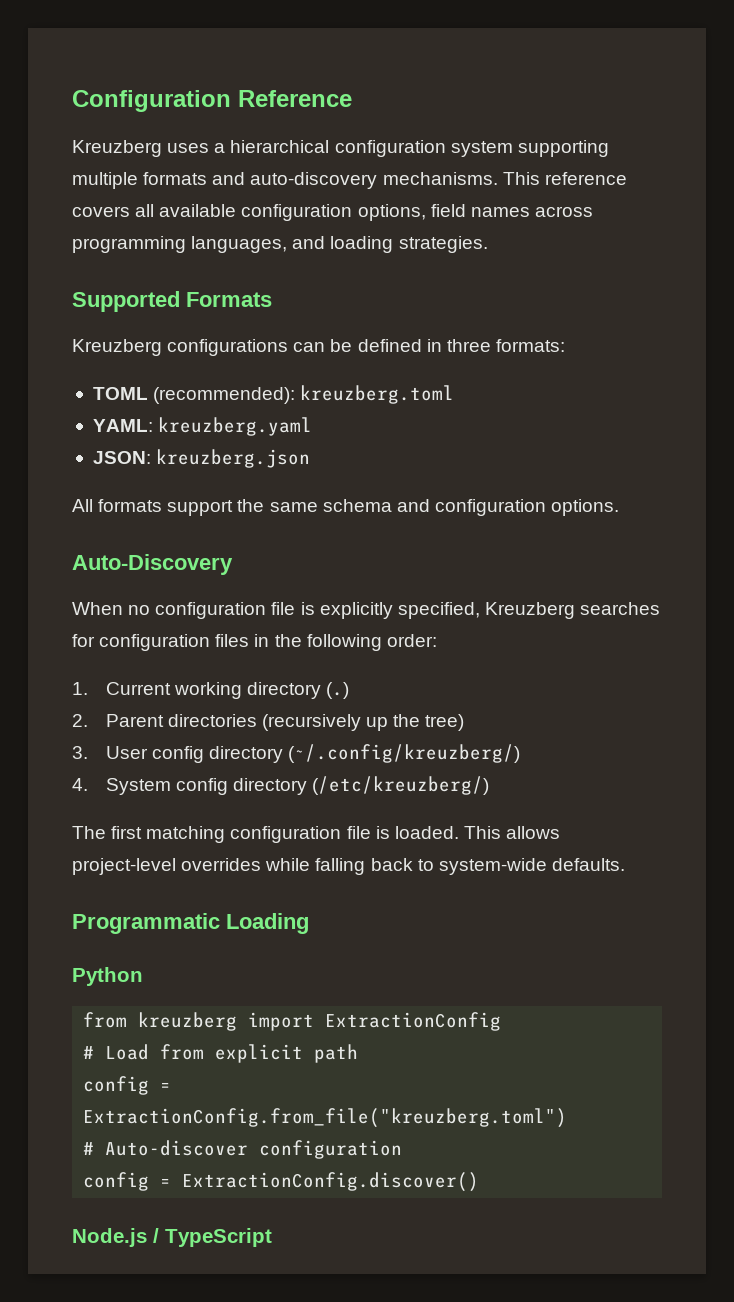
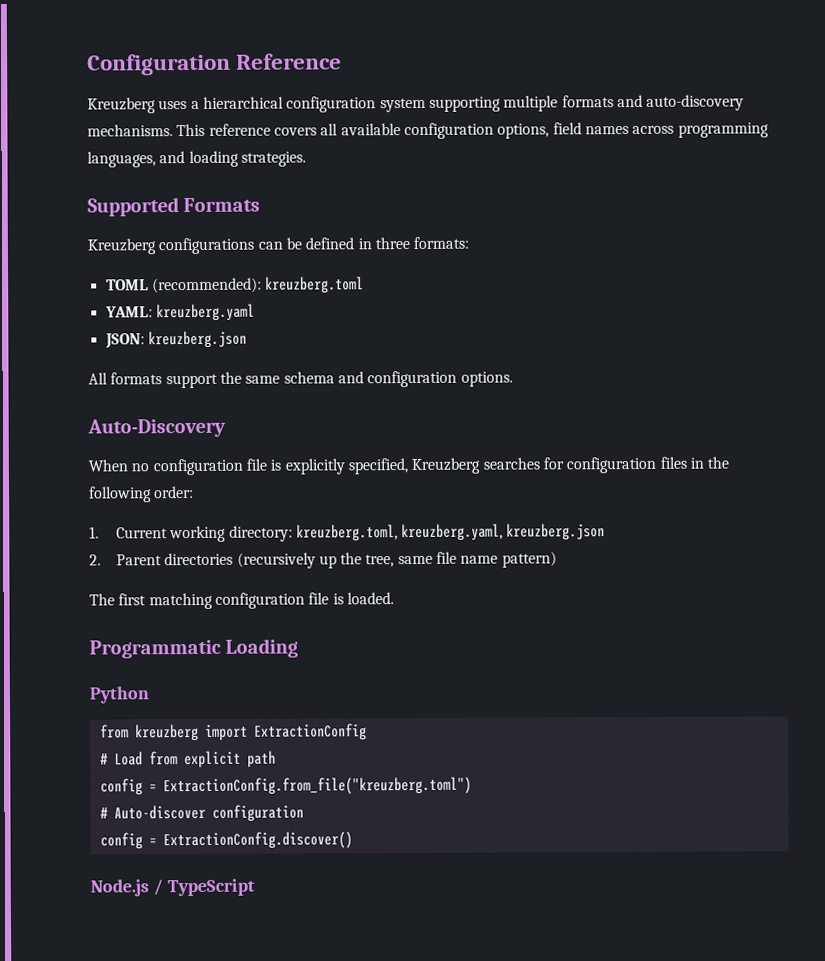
- 1. Current working directory (.)
+ 1. Current working directory: kreuzberg.toml, kreuzberg.yaml, kreuzberg.json
- 2. Parent directories (recursively up the tree)
- 3. User config directory (~/.config/kreuzberg/)
- 4. System config directory (/etc/kreuzberg/)
+ 2. Parent directories (recursively up the tree, same file name pattern)
- This allows project-level overrides while falling back to system-wide defaults.

